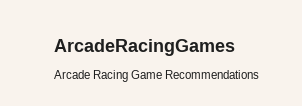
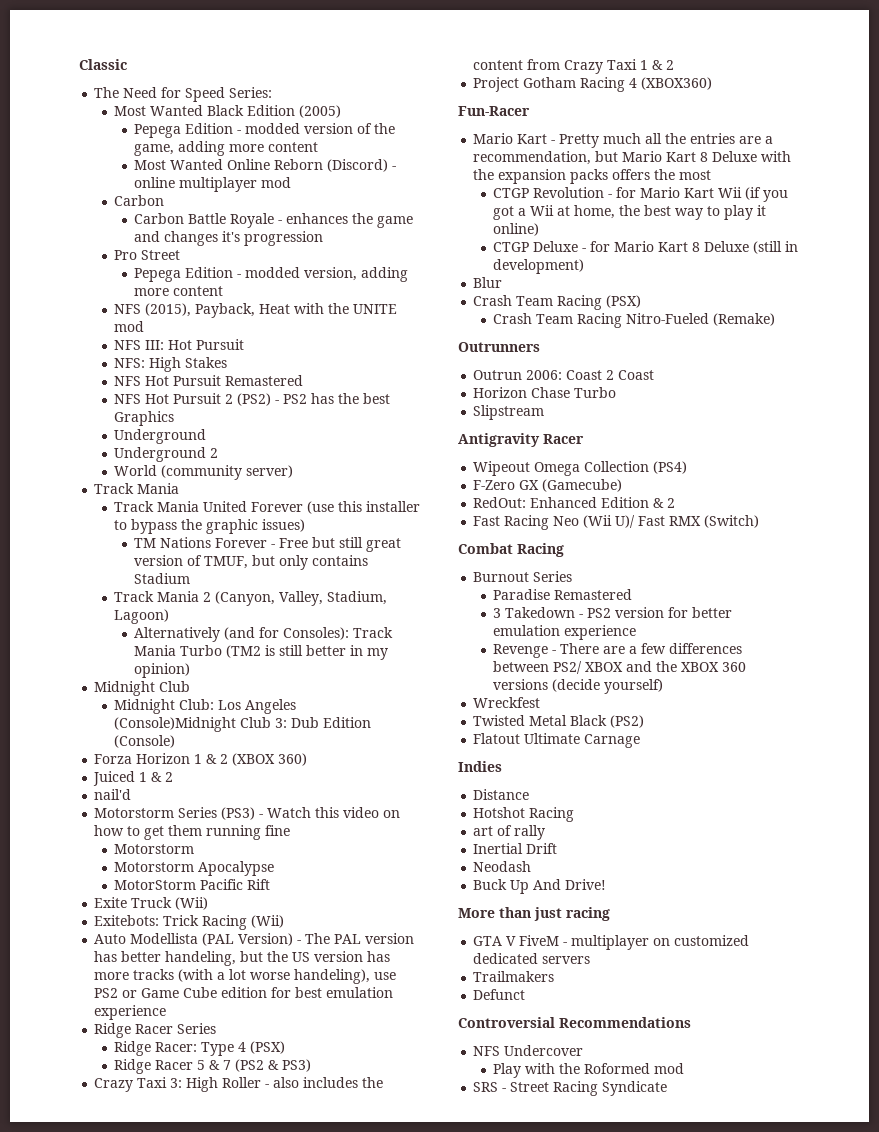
- ArcadeRacingGames
- Arcade Racing Game Recommendations
+ Classic
+ The Need for Speed Series:
+ Most Wanted Black Edition (2005)
+ Pepega Edition - modded version of the game, adding more content
+ Most Wanted Online Reborn (Discord) - online multiplayer mod
+ Carbon
+ Carbon Battle Royale - enhances the game and changes it's progression
+ Pro Street
+ Pepega Edition - modded version, adding more content
+ NFS (2015), Payback, Heat with the UNITE mod
+ NFS III: Hot Pursuit
+ NFS: High Stakes
+ NFS Hot Pursuit Remastered
+ NFS Hot Pursuit 2 (PS2) - PS2 has the best Graphics
+ Underground
+ Underground 2
+ World (community server)
+ Track Mania
+ Track Mania United Forever (use this installer to bypass the graphic issues)
+ TM Nations Forever - Free but still great version of TMUF, but only contains Stadium
+ Track Mania 2 (Canyon, Valley, Stadium, Lagoon)
+ Alternatively (and for Consoles): Track Mania Turbo (TM2 is still better in my opinion)
+ Midnight Club
+ Midnight Club: Los Angeles (Console)Midnight Club 3: Dub Edition (Console)
+ Forza Horizon 1 & 2 (XBOX 360)
+ Juiced 1 & 2
+ nail'd
+ Motorstorm Series (PS3) - Watch this video on how to get them running fine
+ Motorstorm
+ Motorstorm Apocalypse
+ MotorStorm Pacific Rift
+ Exite Truck (Wii)
+ Exitebots: Trick Racing (Wii)
+ Auto Modellista (PAL Version) - The PAL version has better handeling, but the US version has more tracks (with a lot worse handeling), use PS2 or Game Cube edition for best emulation experience
+ Ridge Racer Series
+ Ridge Racer: Type 4 (PSX)
+ Ridge Racer 5 & 7 (PS2 & PS3)
+ Crazy Taxi 3: High Roller - also includes the content from Crazy Taxi 1 & 2
+ Project Gotham Racing 4 (XBOX360)
+ Fun-Racer
+ Mario Kart - Pretty much all the entries are a recommendation, but Mario Kart 8 Deluxe with the expansion packs offers the most
+ CTGP Revolution - for Mario Kart Wii (if you got a Wii at home, the best way to play it online)
+ CTGP Deluxe - for Mario Kart 8 Deluxe (still in development)
+ Blur
+ Crash Team Racing (PSX)
+ Crash Team Racing Nitro-Fueled (Remake)
+ Outrunners
+ Outrun 2006: Coast 2 Coast
+ Horizon Chase Turbo
+ Slipstream
+ Antigravity Racer
+ Wipeout Omega Collection (PS4)
+ F-Zero GX (Gamecube)
+ RedOut: Enhanced Edition & 2
+ Fast Racing Neo (Wii U)/ Fast RMX (Switch)
+ Combat Racing
+ Burnout Series
+ Paradise Remastered
+ 3 Takedown - PS2 version for better emulation experience
+ Revenge - There are a few differences between PS2/ XBOX and the XBOX 360 versions (decide yourself)
+ Wreckfest
+ Twisted Metal Black (PS2)
+ Flatout Ultimate Carnage
+ Indies
+ Distance
+ Hotshot Racing
+ art of rally
+ Inertial Drift
+ Neodash
+ Buck Up And Drive!
+ More than just racing
+ GTA V FiveM - multiplayer on customized dedicated servers
+ Trailmakers
+ Defunct
+ Controversial Recommendations
+ NFS Undercover
+ Play with the Roformed mod
+ SRS - Street Racing Syndicate

